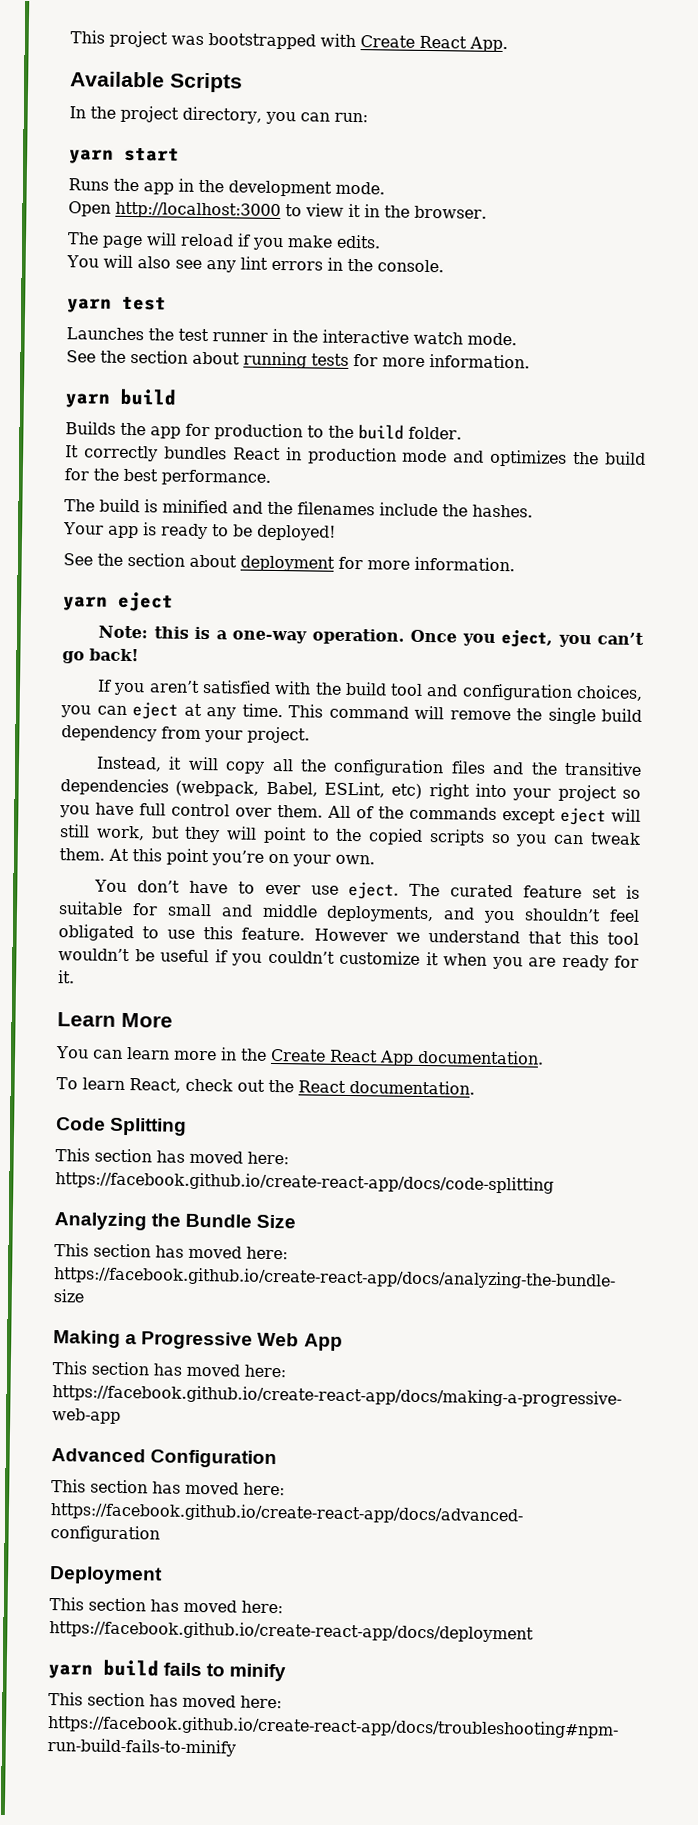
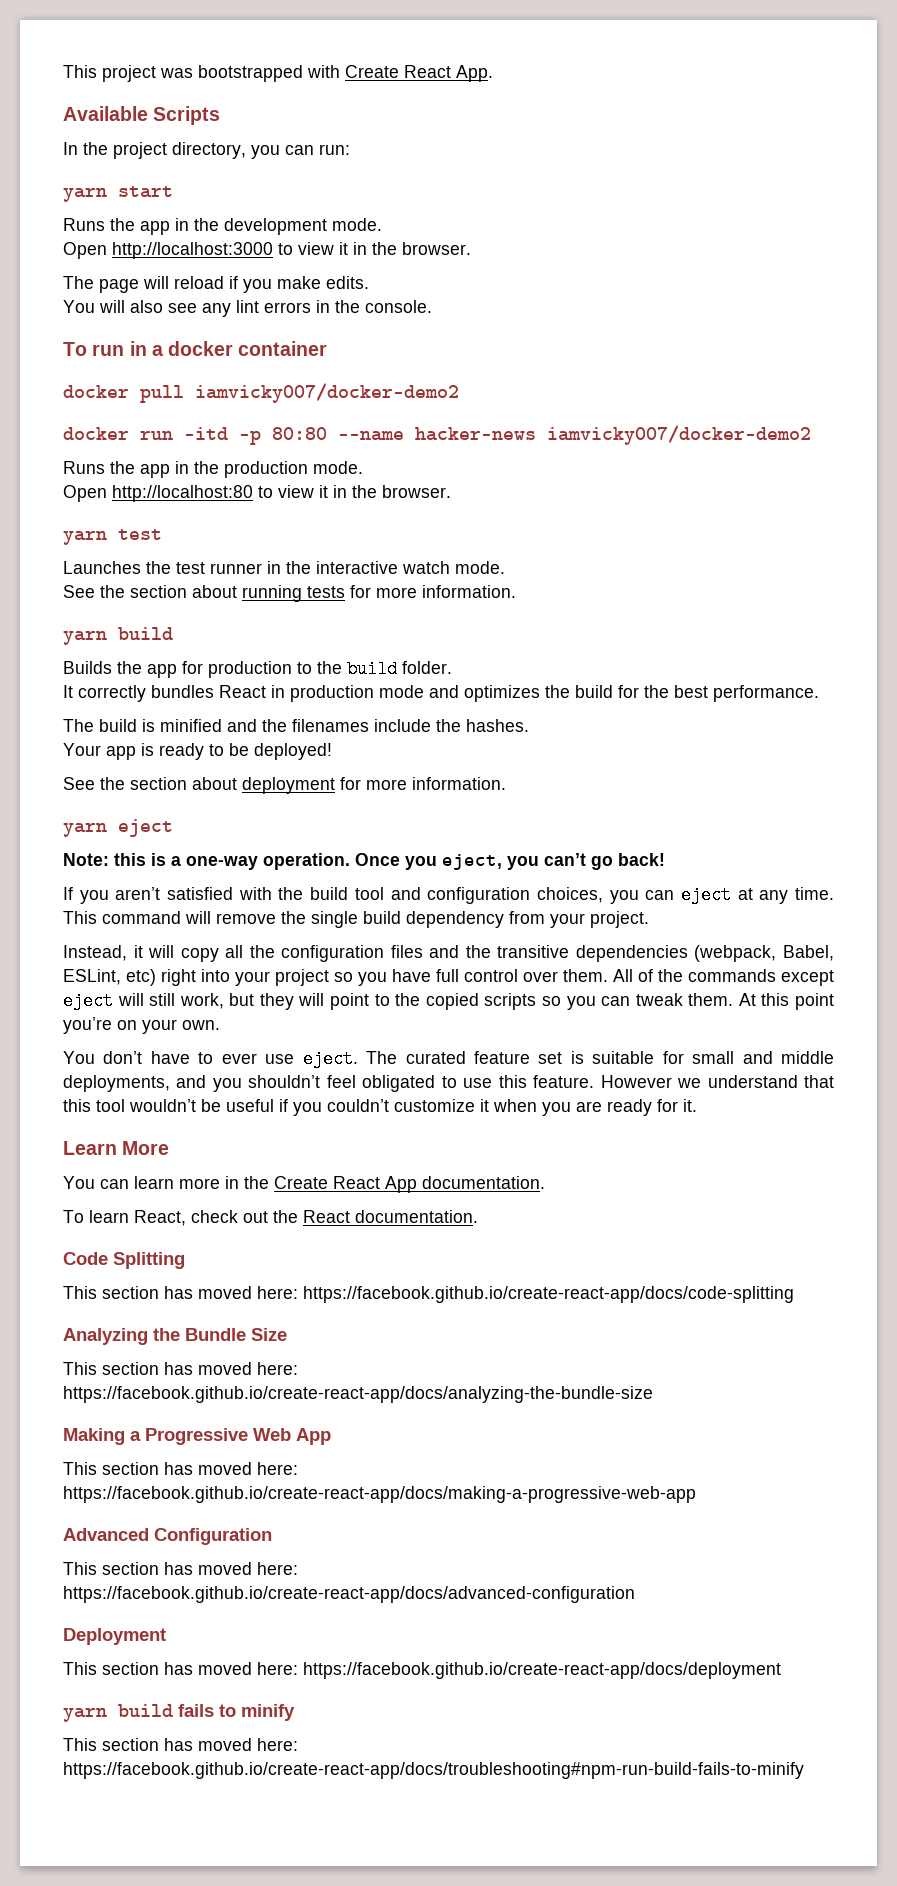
+ To run in a docker container
+ docker pull iamvicky007/docker-demo2
+ docker run -itd -p 80:80 --name hacker-news iamvicky007/docker-demo2
+ Runs the app in the production mode.
+ Open http://localhost:80 to view it in the browser.

